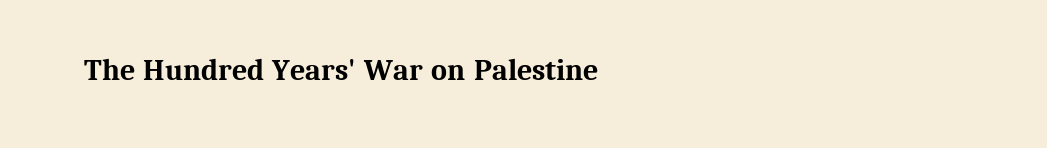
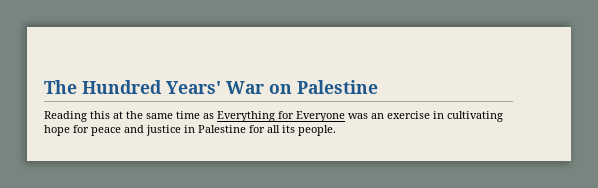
+ Reading this at the same time as Everything for Everyone was an exercise in cultivating hope for peace and justice in Palestine for all its people.

